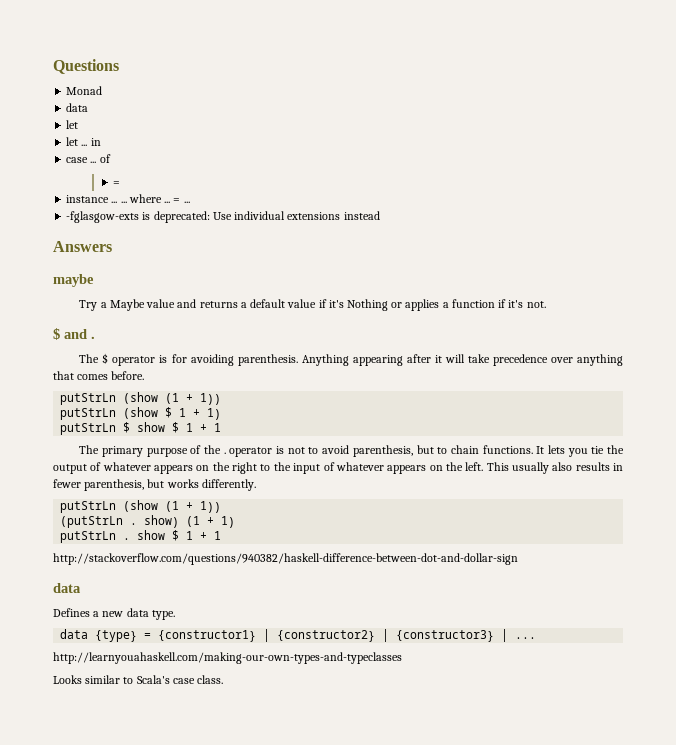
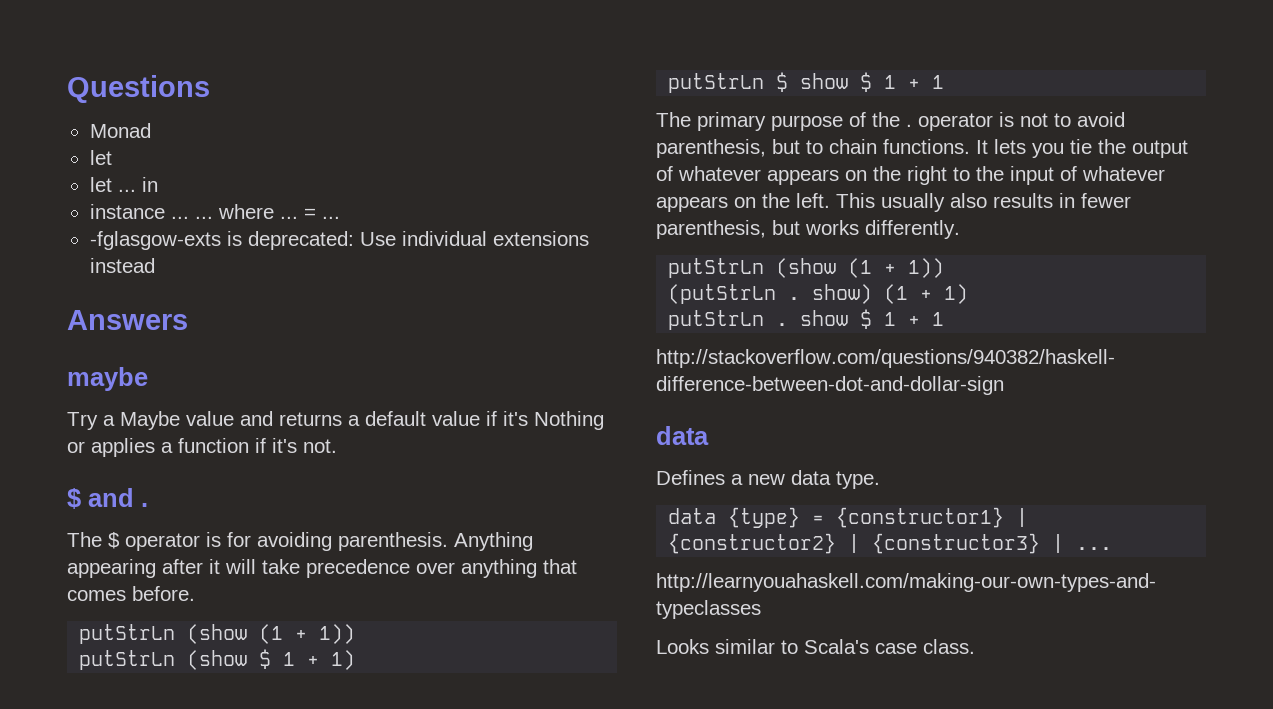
  Monad
- data
- case ... of
- =

